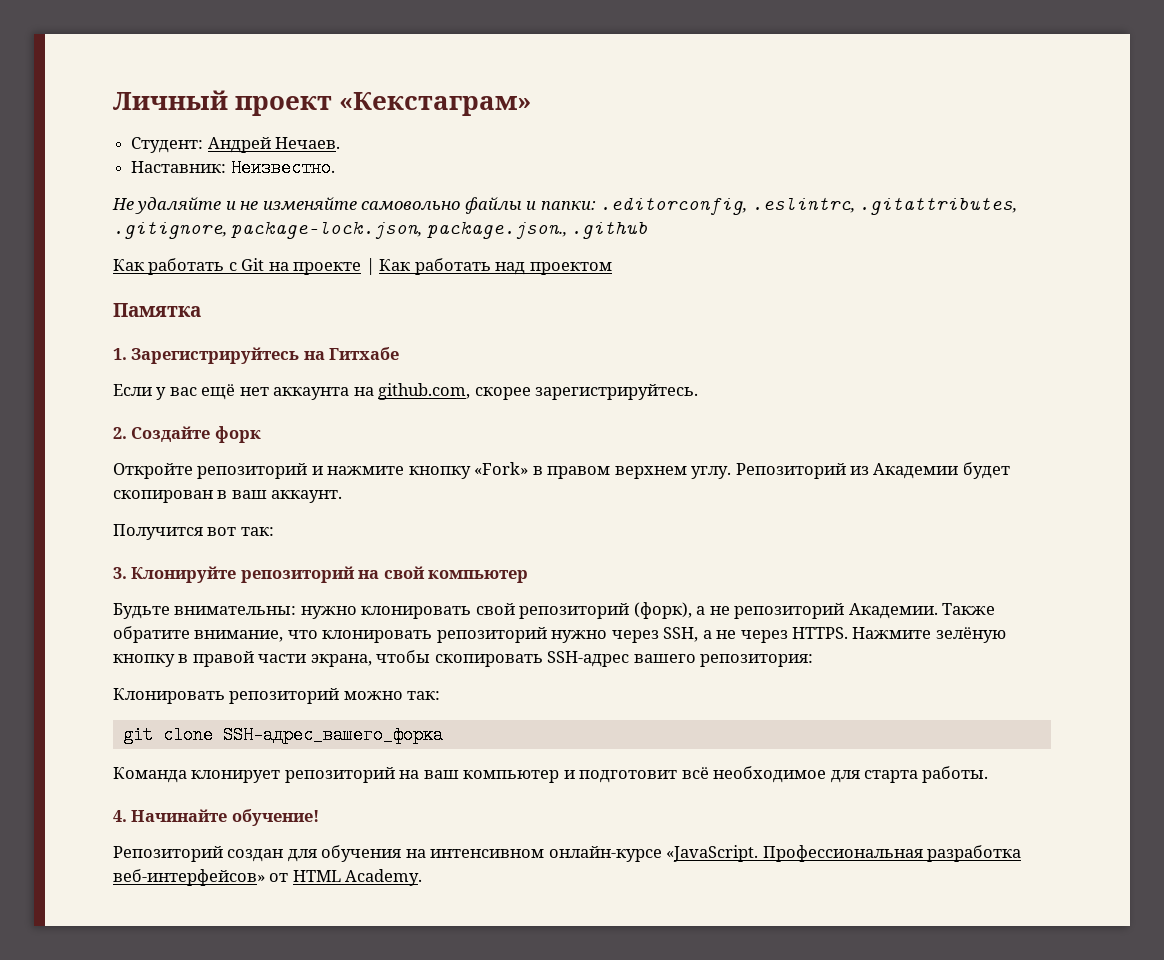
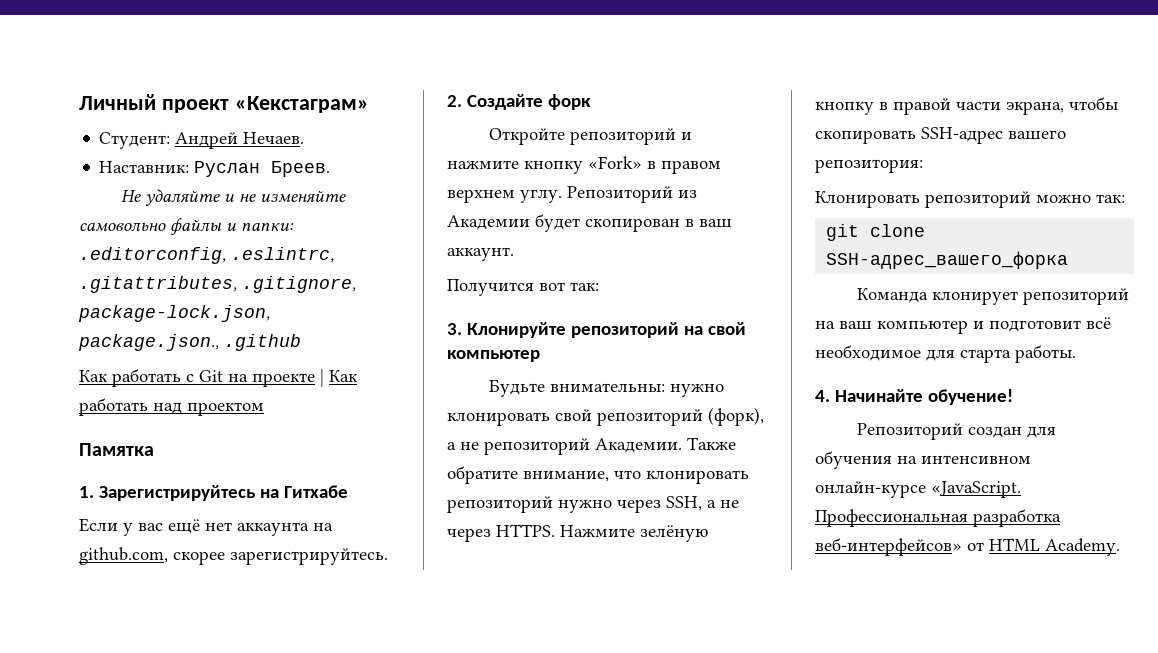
- Наставник: Неизвестно.
+ Наставник: Руслан Бреев.

